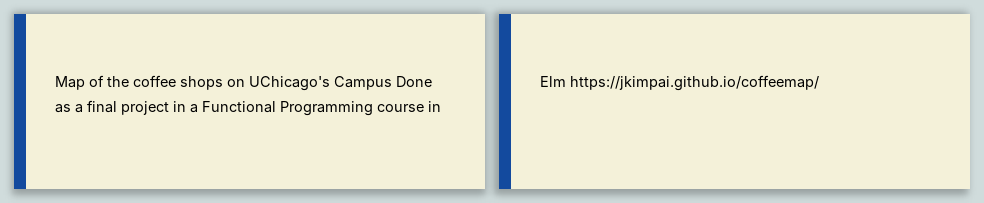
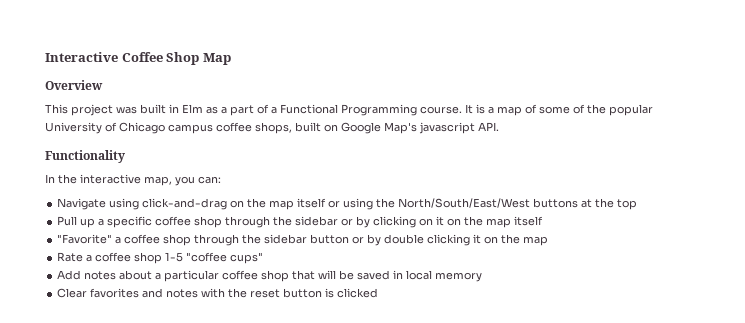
- Map of the coffee shops on UChicago's Campus Done as a final project in a Functional Programming course in Elm https://jkimpai.github.io/coffeemap/
+ Interactive Coffee Shop Map
+ Overview
+ This project was built in Elm as a part of a Functional Programming course. It is a map of some of the popular University of Chicago campus coffee shops, built on Google Map's javascript API.
+ Functionality
+ In the interactive map, you can:
+ Navigate using click-and-drag on the map itself or using the North/South/East/West buttons at the top
+ Pull up a specific coffee shop through the sidebar or by clicking on it on the map itself
+ "Favorite" a coffee shop through the sidebar button or by double clicking it on the map
+ Rate a coffee shop 1-5 "coffee cups"
+ Add notes about a particular coffee shop that will be saved in local memory
+ Clear favorites and notes with the reset button is clicked

